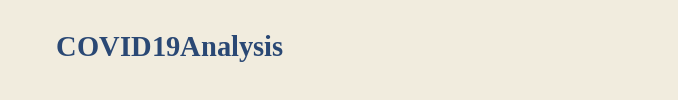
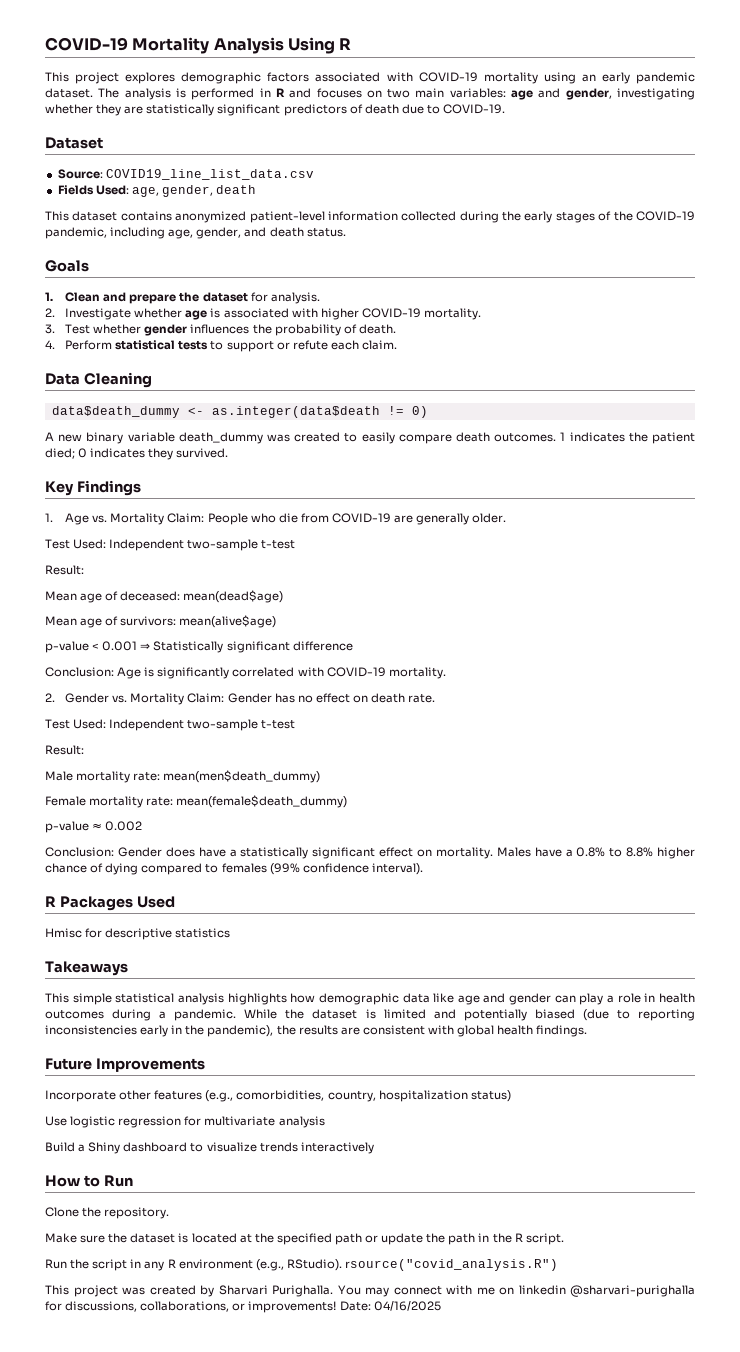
- COVID19Analysis
+ COVID-19 Mortality Analysis Using R
+ This project explores demographic factors associated with COVID-19 mortality using an early pandemic dataset. The analysis is performed in R and focuses on two main variables: age and gender, investigating whether they are statistically significant predictors of death due to COVID-19.
+ Dataset
+ Source: COVID19_line_list_data.csv
+ Fields Used: age, gender, death
+ This dataset contains anonymized patient-level information collected during the early stages of the COVID-19 pandemic, including age, gender, and death status.
+ Goals
+ 1. Clean and prepare the dataset for analysis.
+ 2. Investigate whether age is associated with higher COVID-19 mortality.
+ 3. Test whether gender influences the probability of death.
+ 4. Perform statistical tests to support or refute each claim.
+ Data Cleaning
+ data$death_dummy <- as.integer(data$death != 0)
+ A new binary variable death_dummy was created to easily compare death outcomes. 1 indicates the patient died; 0 indicates they survived.
+ Key Findings
+ 1. Age vs. Mortality Claim: People who die from COVID-19 are generally older.
+ Test Used: Independent two-sample t-test
+ Result:
+ Mean age of deceased: mean(dead$age)
+ Mean age of survivors: mean(alive$age)
+ p-value < 0.001 ⇒ Statistically significant difference
+ Conclusion: Age is significantly correlated with COVID-19 mortality.
+ 2. Gender vs. Mortality Claim: Gender has no effect on death rate.
+ Test Used: Independent two-sample t-test
+ Result:
+ Male mortality rate: mean(men$death_dummy)
+ Female mortality rate: mean(female$death_dummy)
+ p-value ≈ 0.002
+ Conclusion: Gender does have a statistically significant effect on mortality. Males have a 0.8% to 8.8% higher chance of dying compared to females (99% confidence interval).
+ R Packages Used
+ Hmisc for descriptive statistics
+ Takeaways
+ This simple statistical analysis highlights how demographic data like age and gender can play a role in health outcomes during a pandemic. While the dataset is limited and potentially biased (due to reporting inconsistencies early in the pandemic), the results are consistent with global health findings.
+ Future Improvements
+ Incorporate other features (e.g., comorbidities, country, hospitalization status)
+ Use logistic regression for multivariate analysis
+ Build a Shiny dashboard to visualize trends interactively
+ How to Run
+ Clone the repository.
+ Make sure the dataset is located at the specified path or update the path in the R script.
+ Run the script in any R environment (e.g., RStudio). rsource("covid_analysis.R")
+ This project was created by Sharvari Purighalla. You may connect with me on linkedin @sharvari-purighalla for discussions, collaborations, or improvements! Date: 04/16/2025

